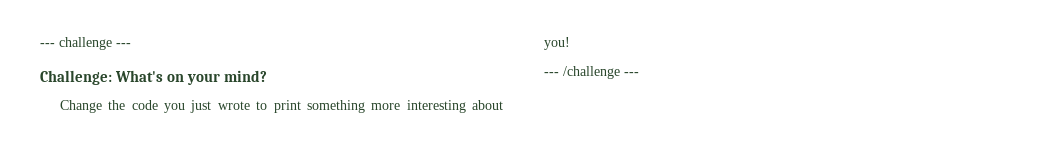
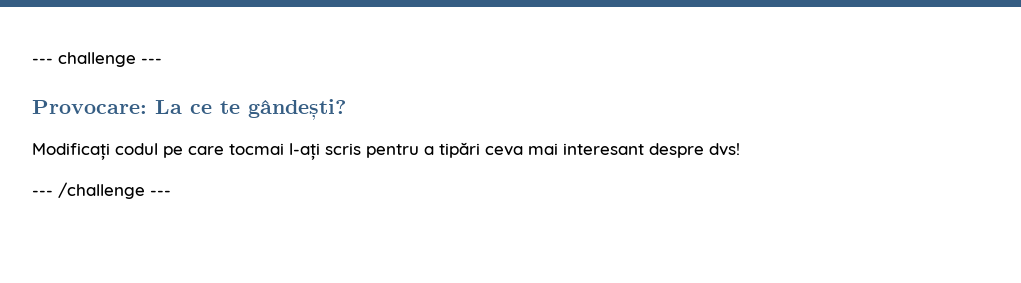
- Challenge: What's on your mind?
- Change the code you just wrote to print something more interesting about you!
+ Provocare: La ce te gândești?
+ Modificați codul pe care tocmai l-ați scris pentru a tipări ceva mai interesant despre dvs!

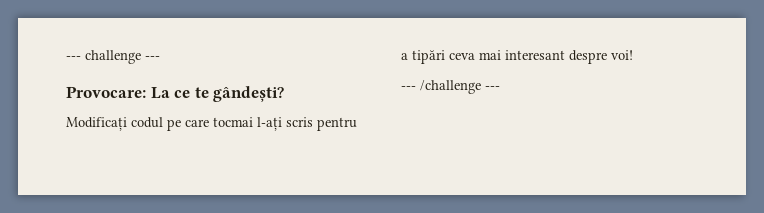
- Modificați codul pe care tocmai l-ați scris pentru a tipări ceva mai interesant despre dvs!
+ Modificați codul pe care tocmai l-ați scris pentru a tipări ceva mai interesant despre voi!

